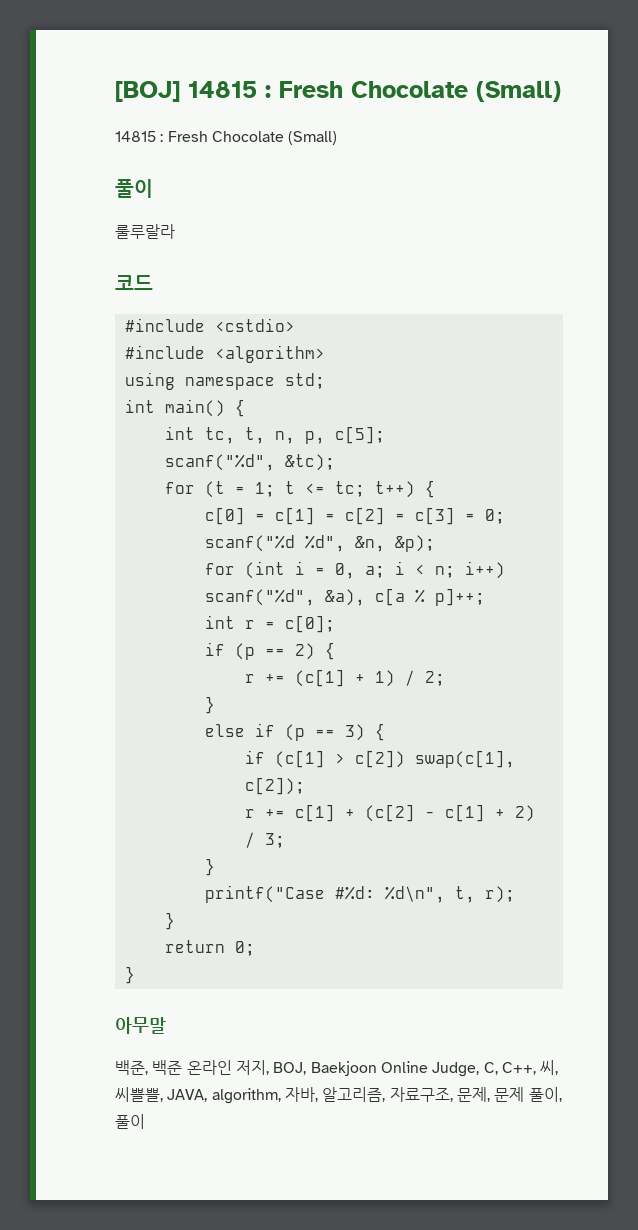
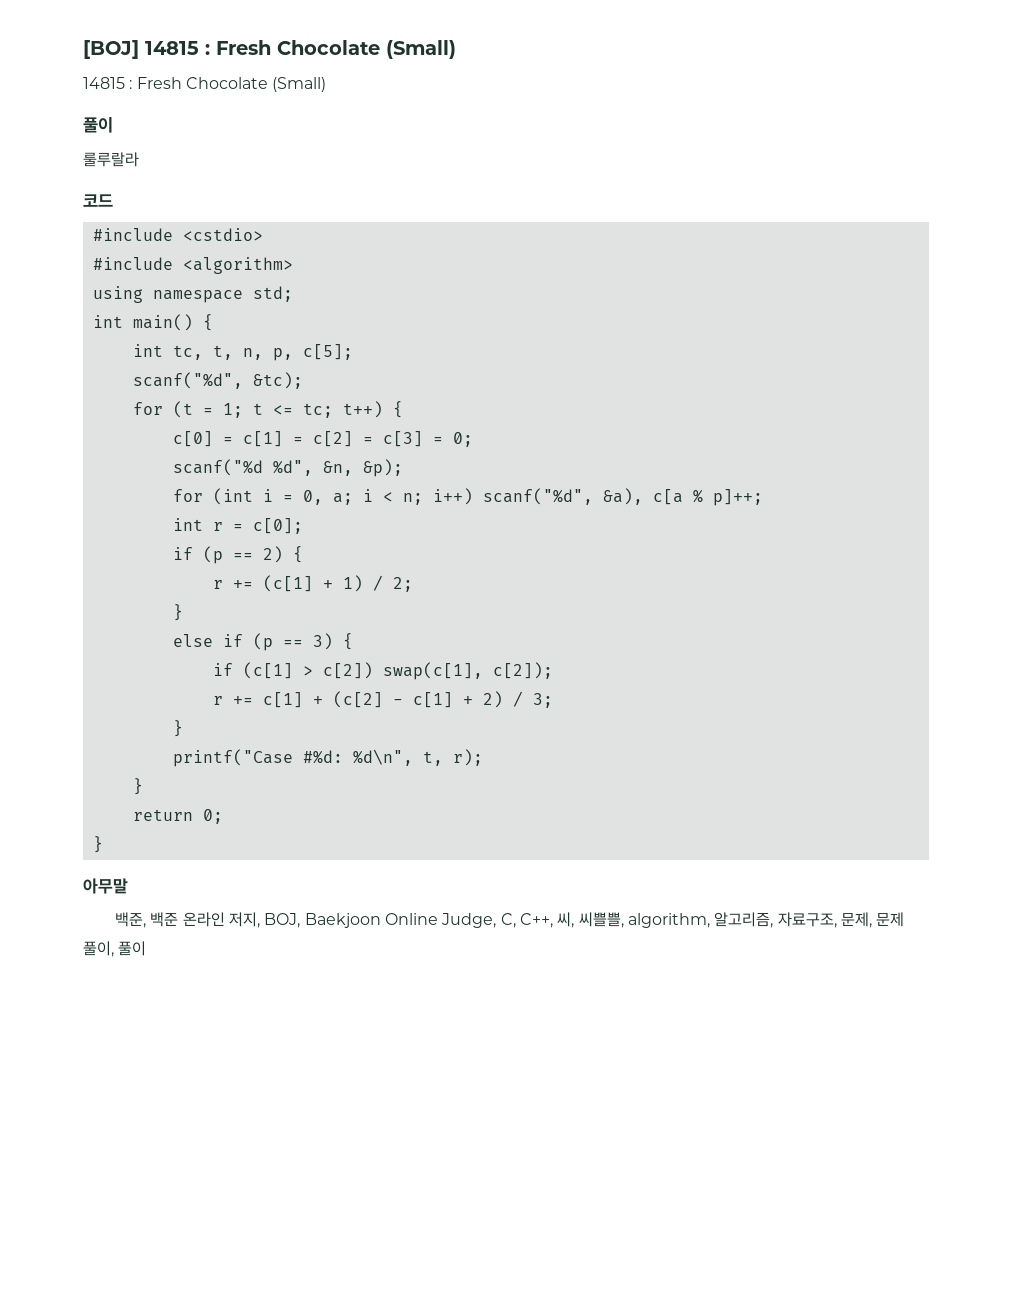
- 백준, 백준 온라인 저지, BOJ, Baekjoon Online Judge, C, C++, 씨, 씨쁠쁠, JAVA, algorithm, 자바, 알고리즘, 자료구조, 문제, 문제 풀이, 풀이
+ 백준, 백준 온라인 저지, BOJ, Baekjoon Online Judge, C, C++, 씨, 씨쁠쁠, algorithm, 알고리즘, 자료구조, 문제, 문제 풀이, 풀이

